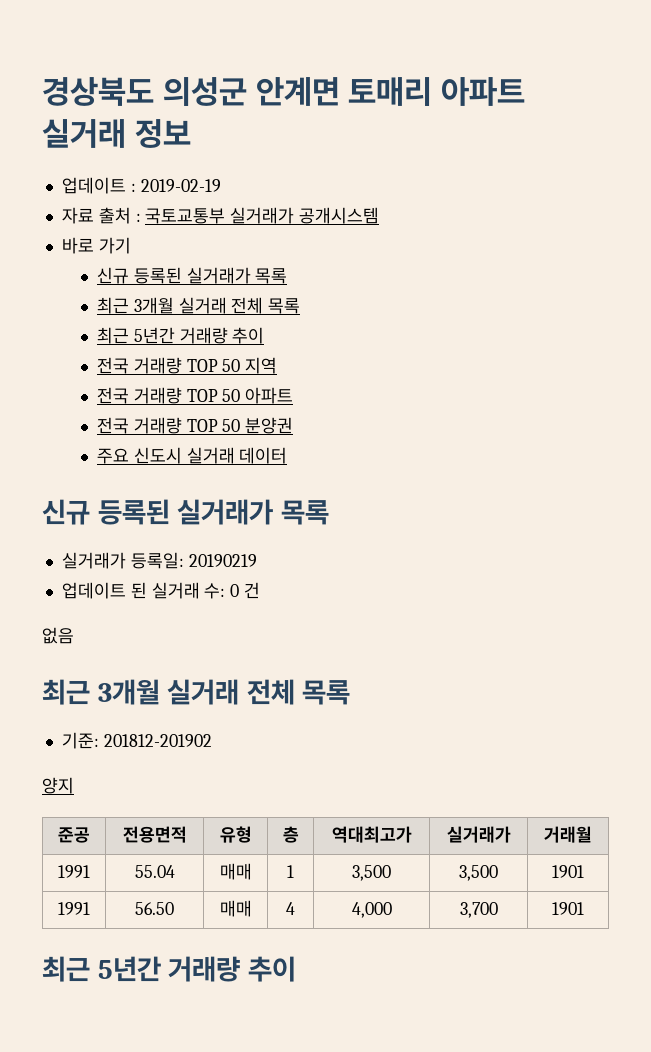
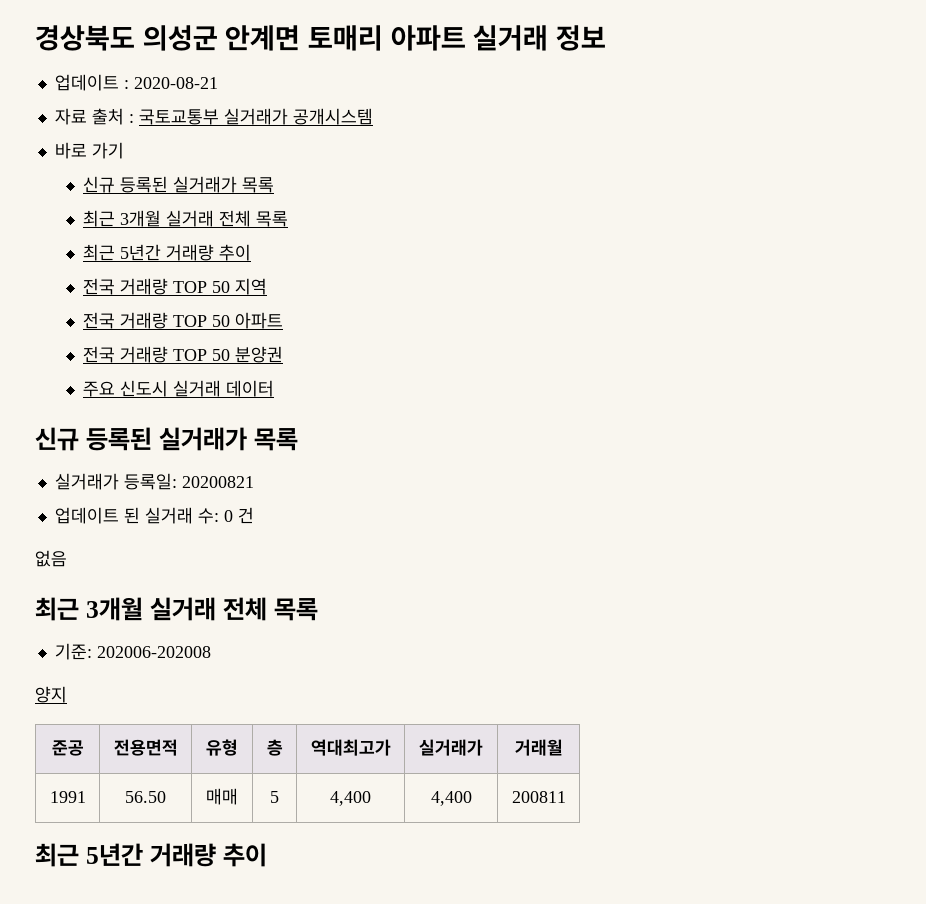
- 업데이트 : 2019-02-19
+ 업데이트 : 2020-08-21
- 실거래가 등록일: 20190219
+ 실거래가 등록일: 20200821
- 기준: 201812-201902
+ 기준: 202006-202008
- 1991 | 55.04 | 매매 | 1 | 3,500 | 3,500 | 1901
- 1991 | 56.50 | 매매 | 4 | 4,000 | 3,700 | 1901
+ 1991 | 56.50 | 매매 | 5 | 4,400 | 4,400 | 200811

